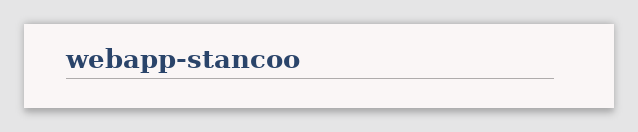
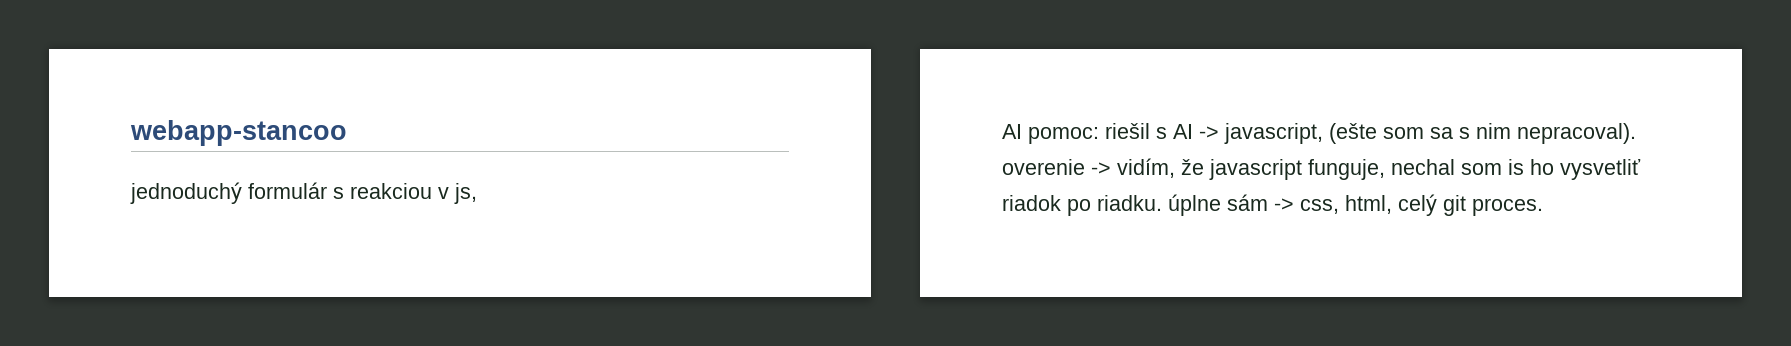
+ jednoduchý formulár s reakciou v js,
+ AI pomoc: riešil s AI -> javascript, (ešte som sa s nim nepracoval). overenie -> vidím, že javascript funguje, nechal som is ho vysvetliť riadok po riadku. úplne sám -> css, html, celý git proces.

